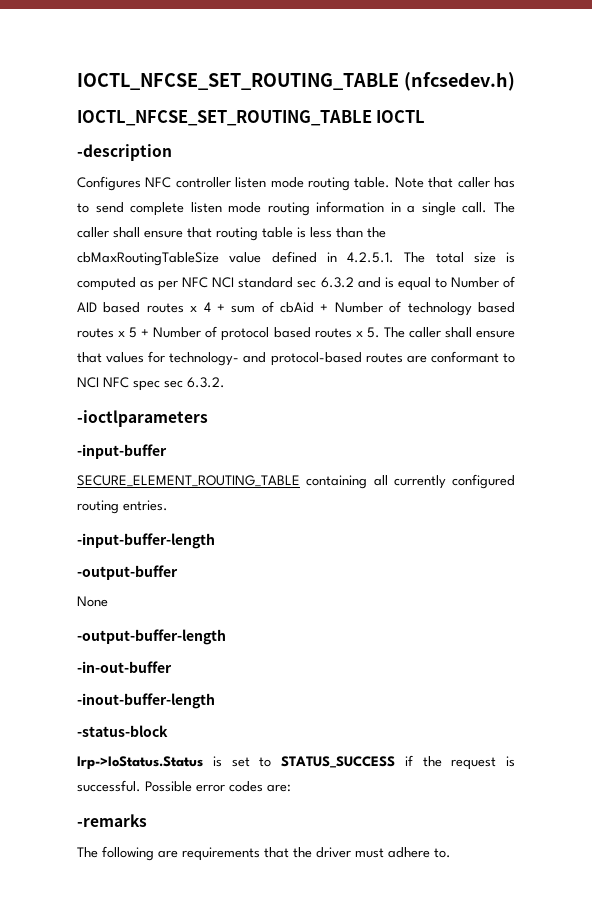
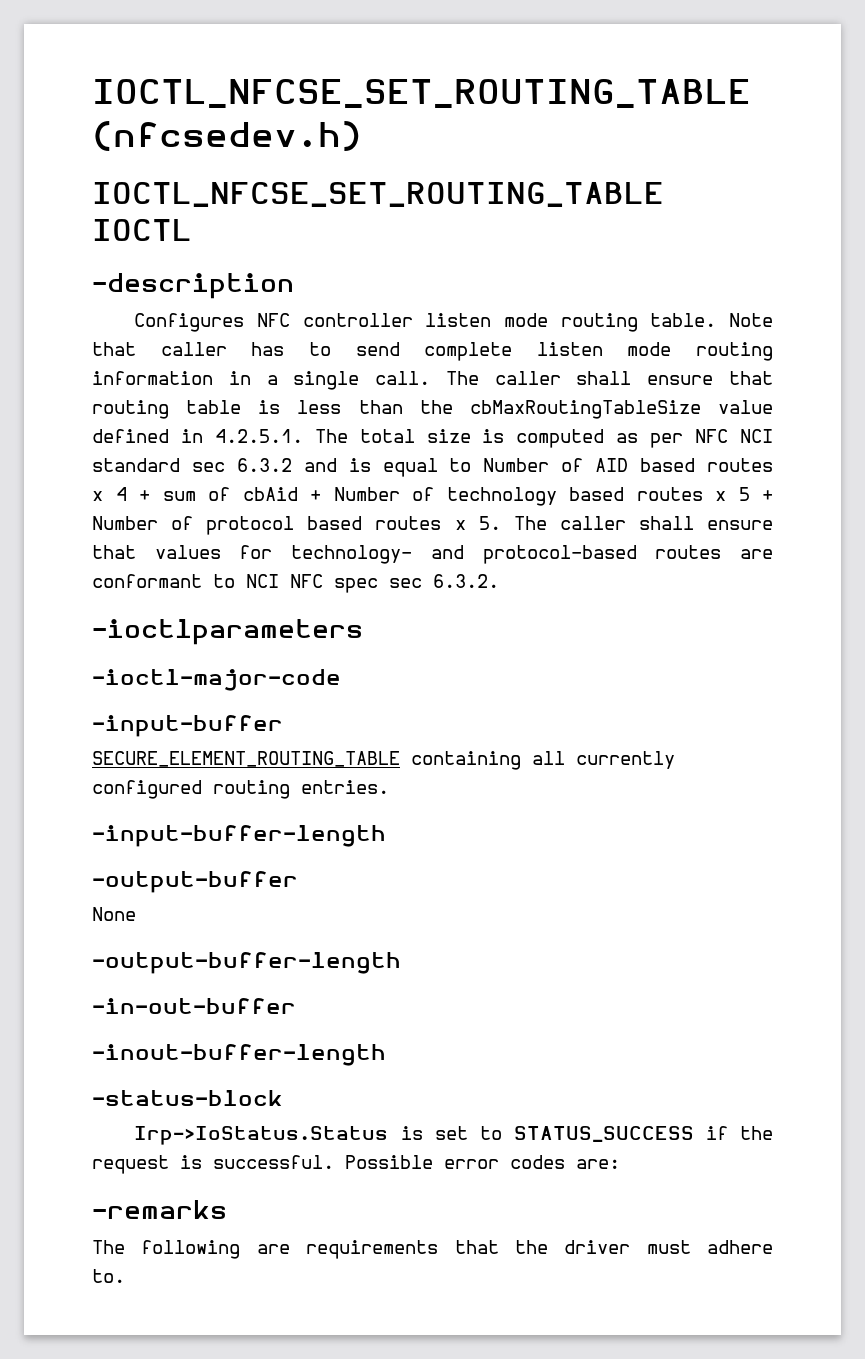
+ -ioctl-major-code

